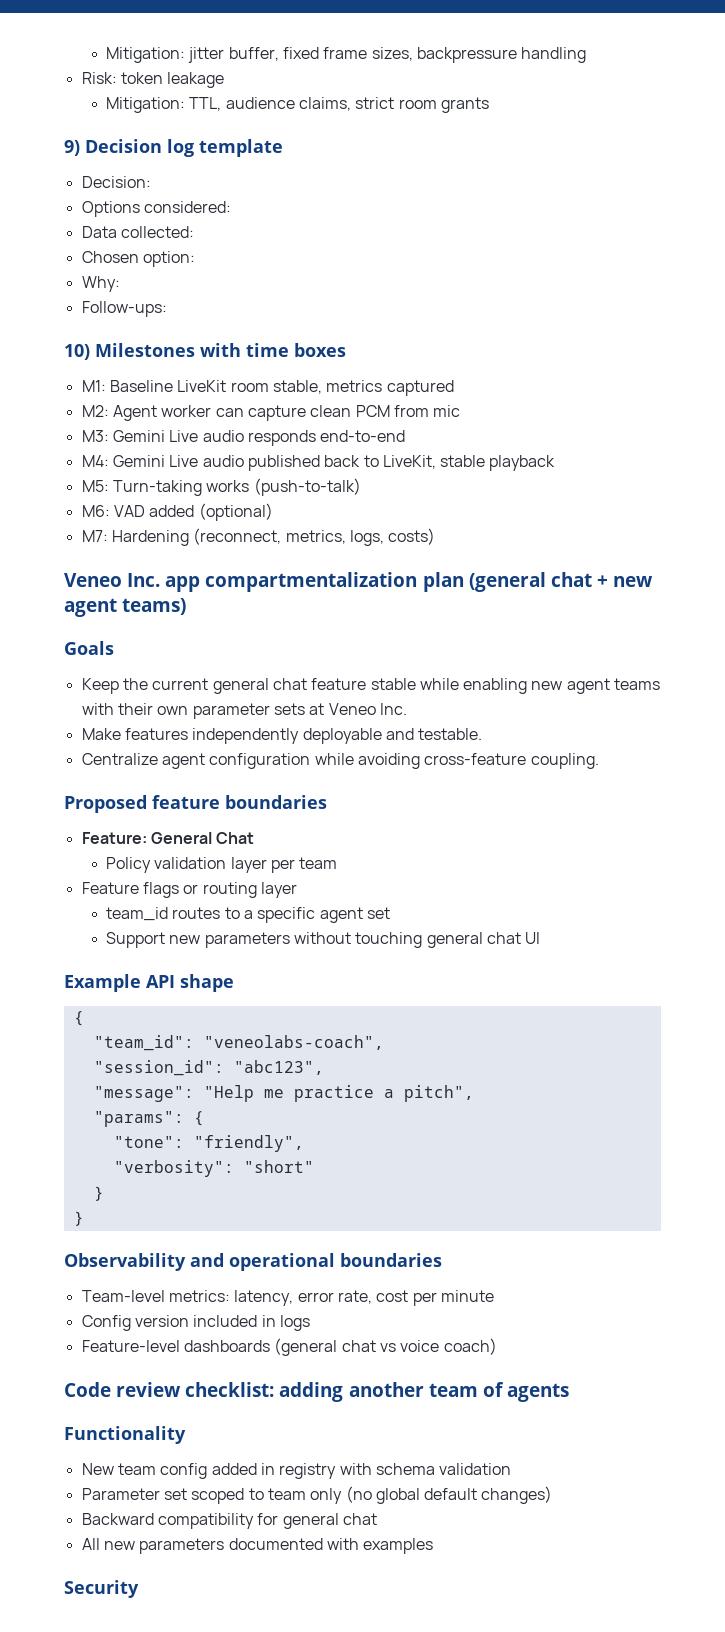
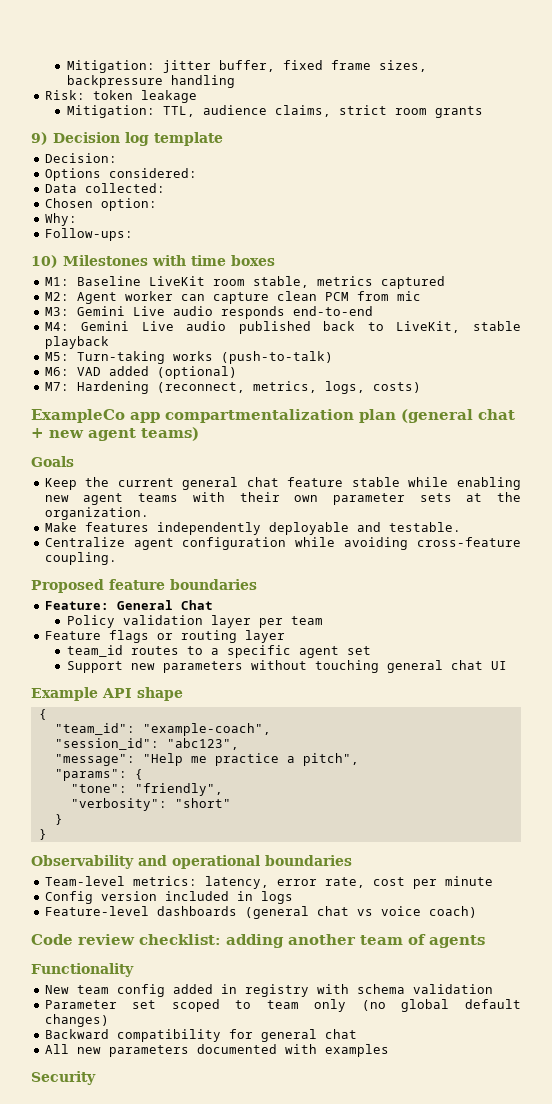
- Veneo Inc. app compartmentalization plan (general chat + new agent teams)
+ ExampleCo app compartmentalization plan (general chat + new agent teams)
- Keep the current general chat feature stable while enabling new agent teams with their own parameter sets at Veneo Inc.
+ Keep the current general chat feature stable while enabling new agent teams with their own parameter sets at the organization.
- "team_id": "veneolabs-coach",
+ "team_id": "example-coach",

